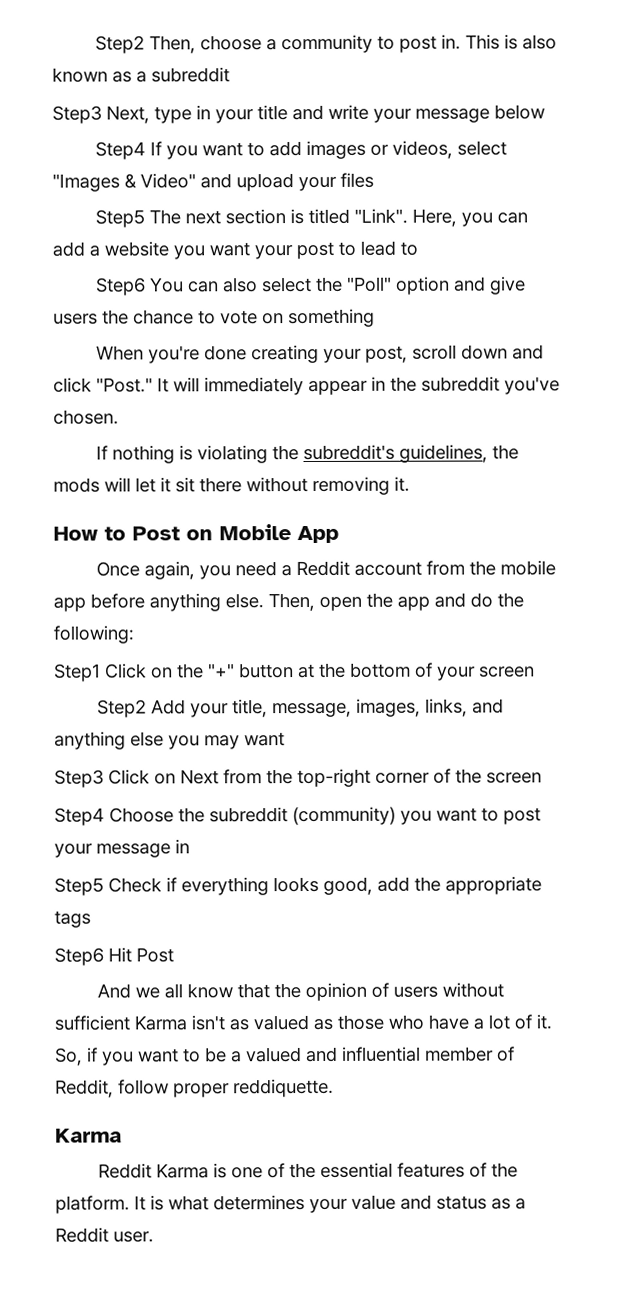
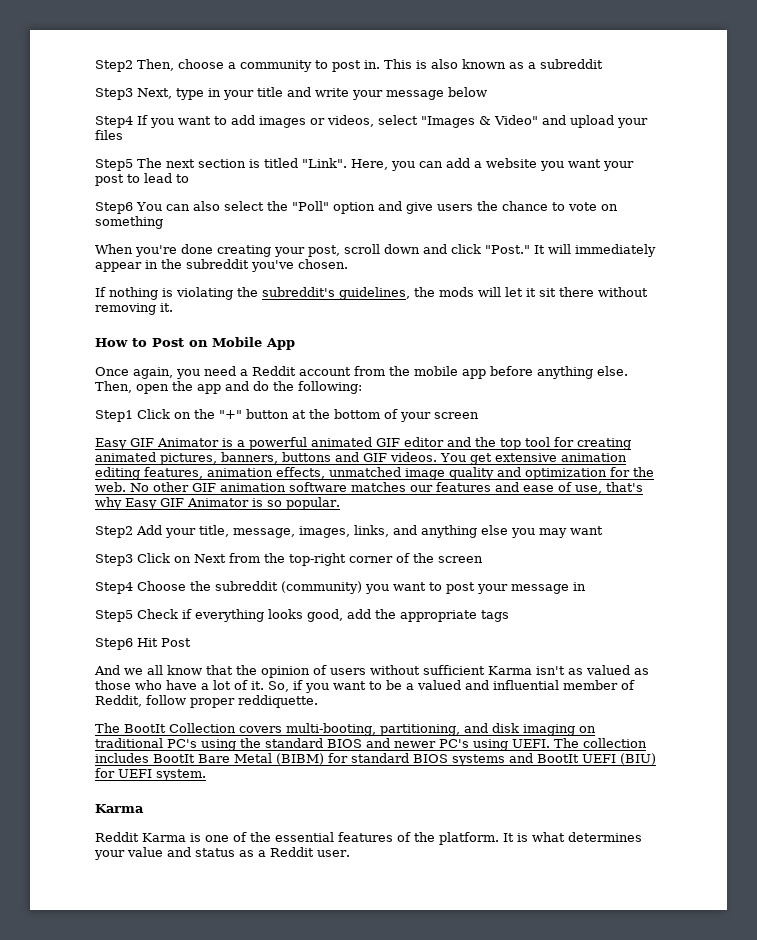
+ Easy GIF Animator is a powerful animated GIF editor and the top tool for creating animated pictures, banners, buttons and GIF videos. You get extensive animation editing features, animation effects, unmatched image quality and optimization for the web. No other GIF animation software matches our features and ease of use, that's why Easy GIF Animator is so popular.
+ The BootIt Collection covers multi-booting, partitioning, and disk imaging on traditional PC's using the standard BIOS and newer PC's using UEFI. The collection includes BootIt Bare Metal (BIBM) for standard BIOS systems and BootIt UEFI (BIU) for UEFI system.

